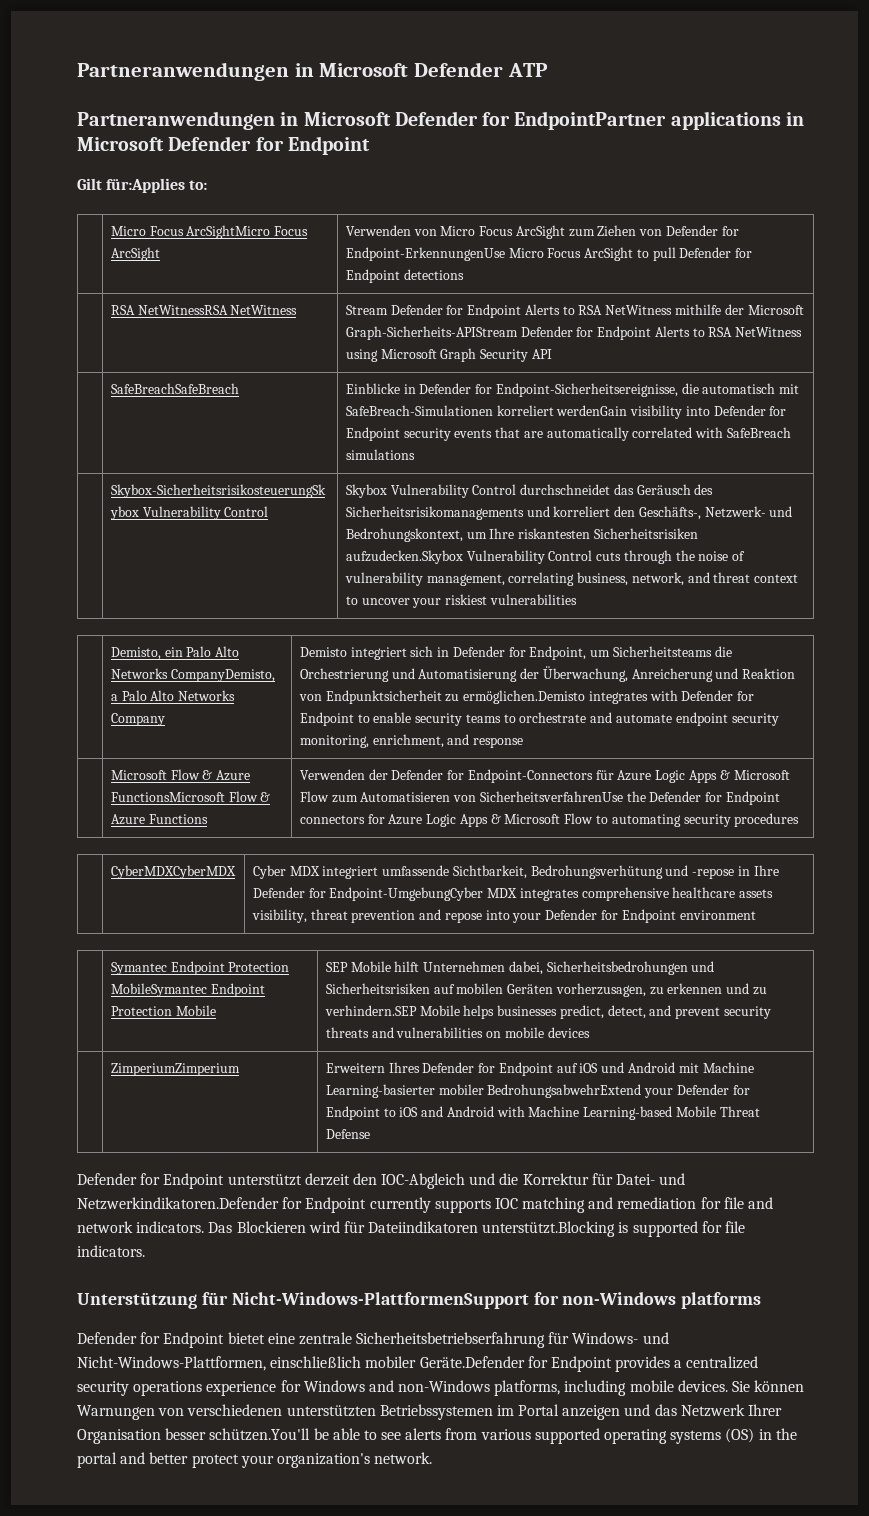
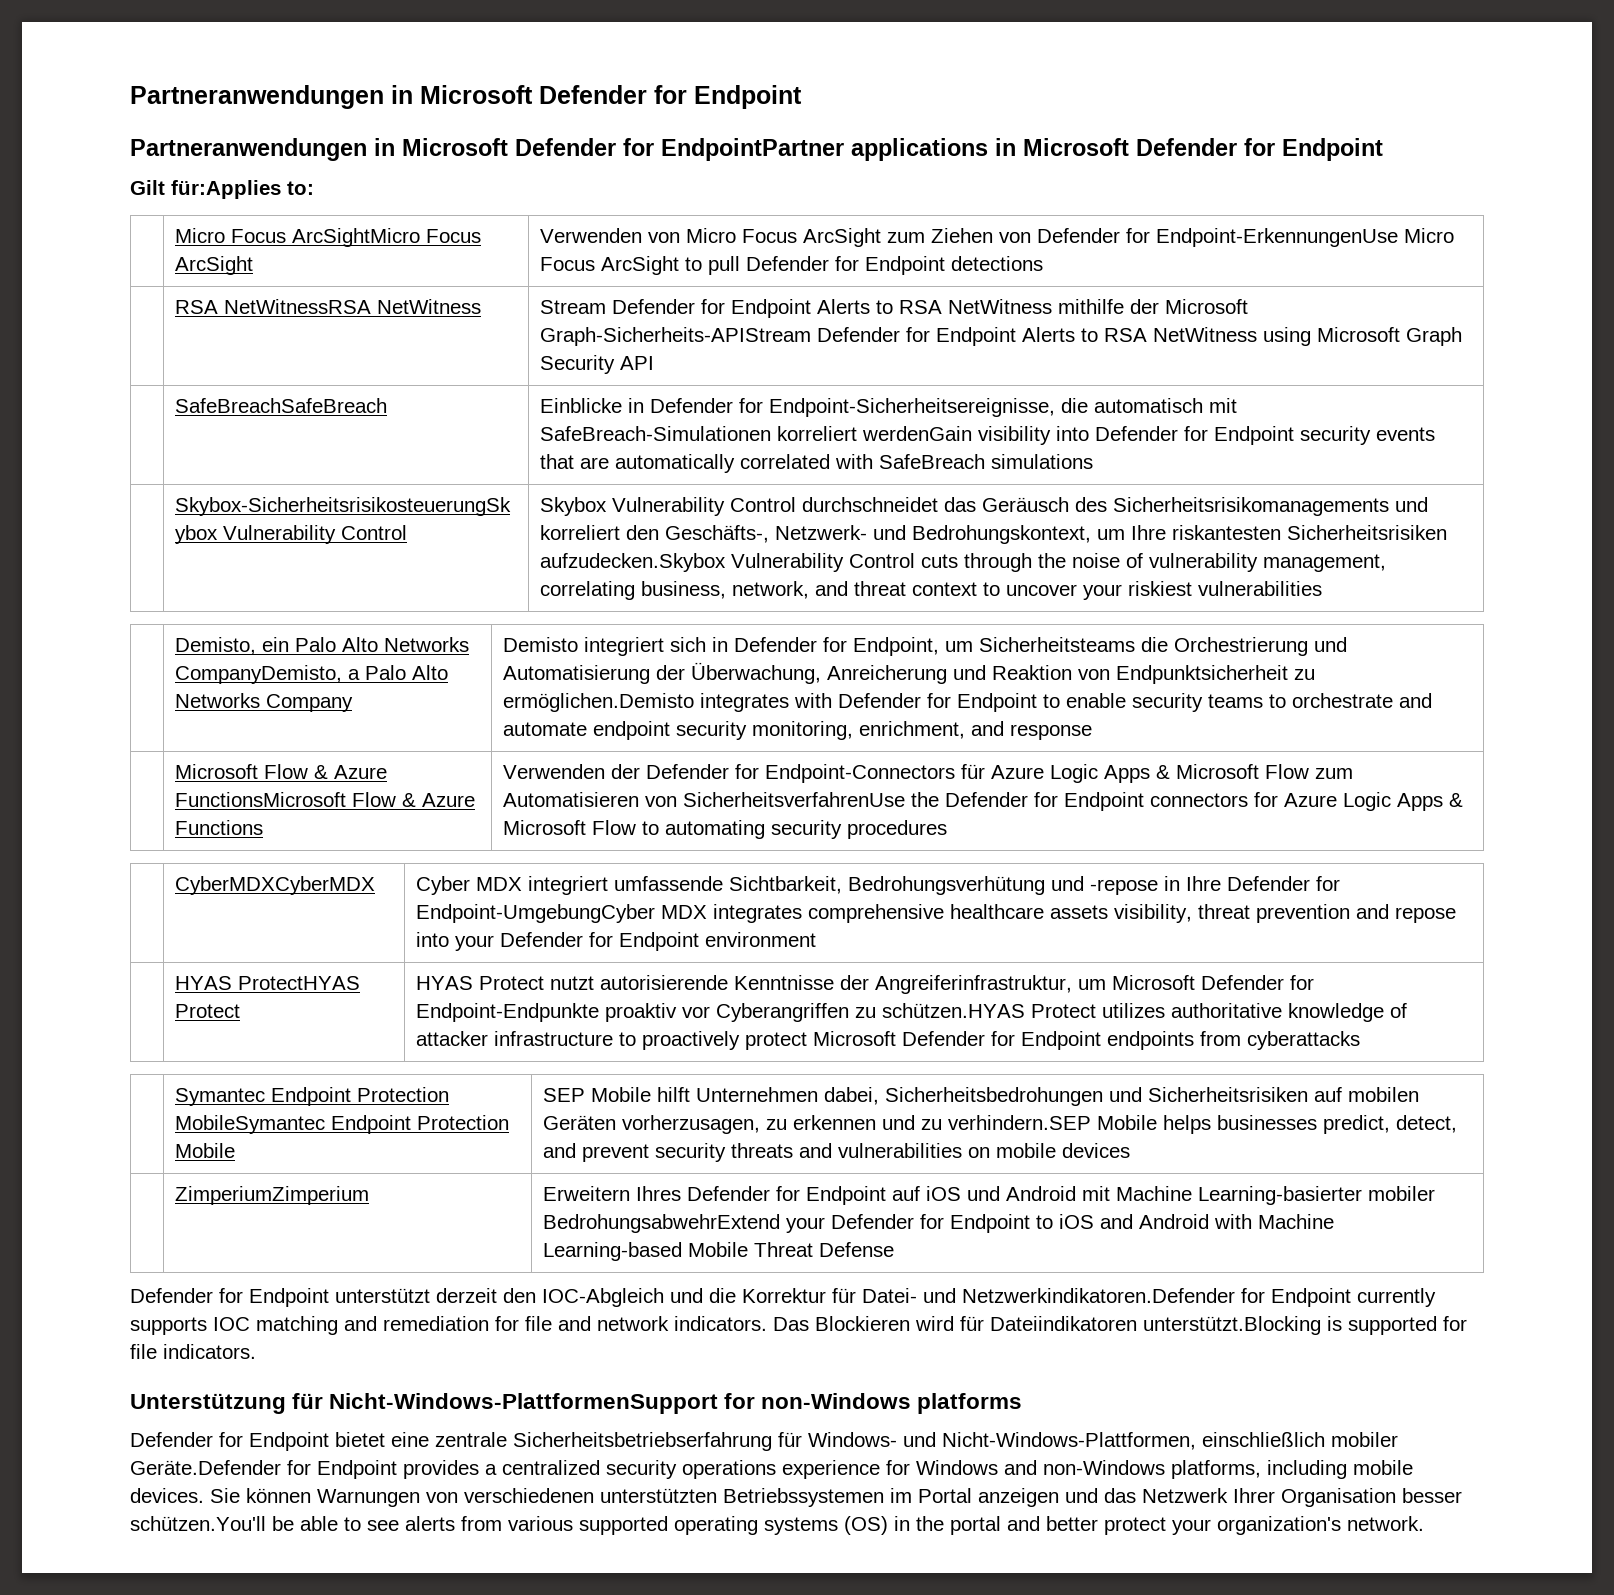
- Partneranwendungen in Microsoft Defender ATP
+ Partneranwendungen in Microsoft Defender for Endpoint
+ | HYAS ProtectHYAS Protect | HYAS Protect nutzt autorisierende Kenntnisse der Angreiferinfrastruktur, um Microsoft Defender for Endpoint-Endpunkte proaktiv vor Cyberangriffen zu schützen.HYAS Protect utilizes authoritative knowledge of attacker infrastructure to proactively protect Microsoft Defender for Endpoint endpoints from cyberattacks

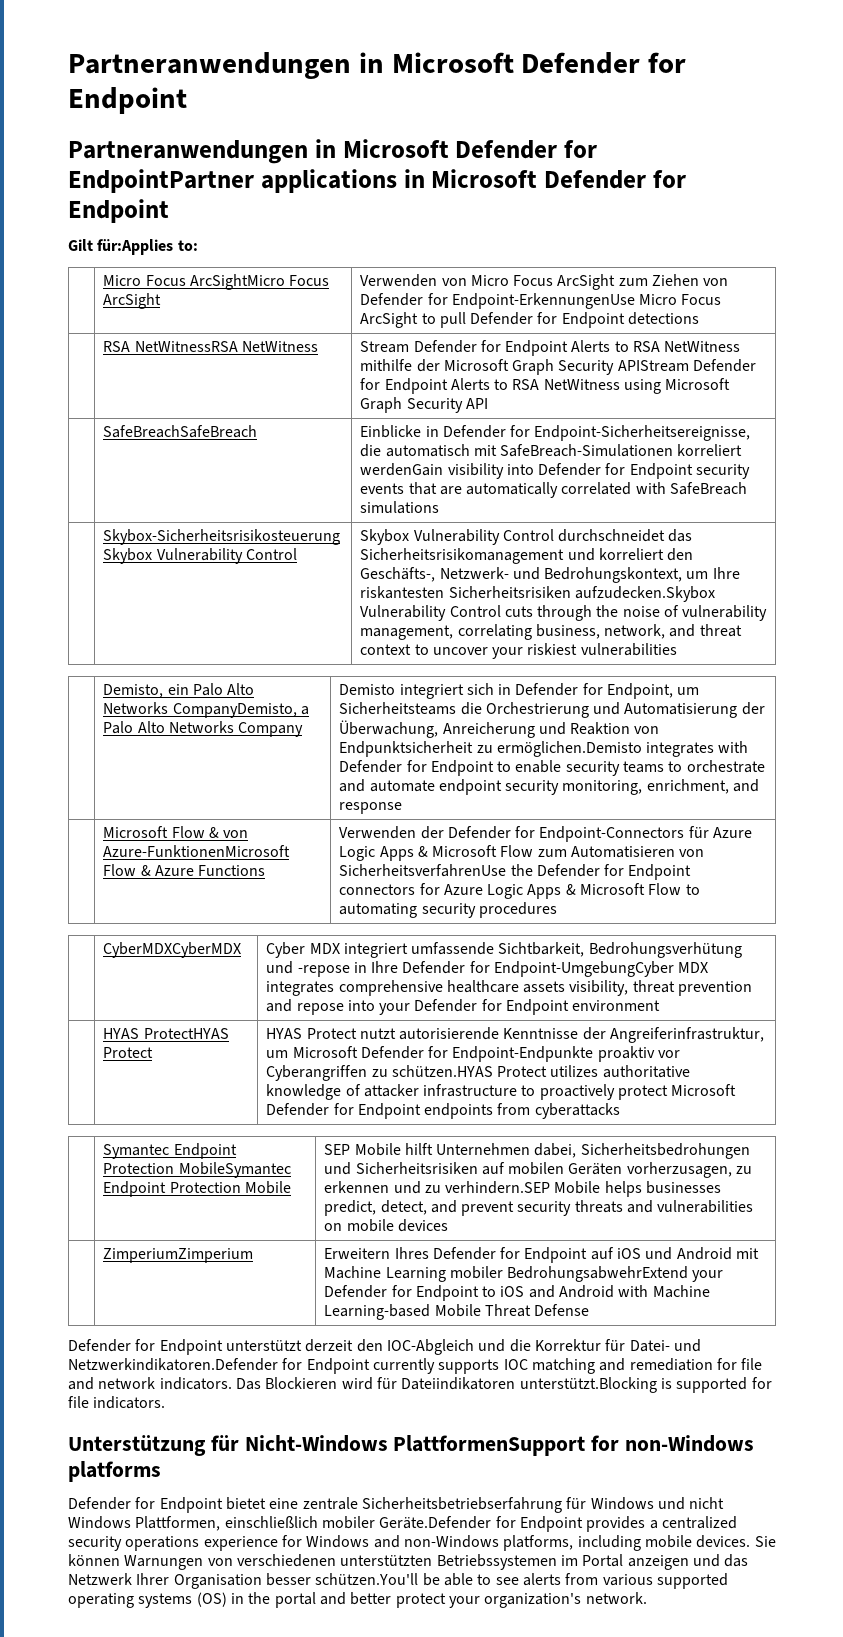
- | RSA NetWitnessRSA NetWitness | Stream Defender for Endpoint Alerts to RSA NetWitness mithilfe der Microsoft Graph-Sicherheits-APIStream Defender for Endpoint Alerts to RSA NetWitness using Microsoft Graph Security API
+ | RSA NetWitnessRSA NetWitness | Stream Defender for Endpoint Alerts to RSA NetWitness mithilfe der Microsoft Graph Security APIStream Defender for Endpoint Alerts to RSA NetWitness using Microsoft Graph Security API
- Skybox Vulnerability Control durchschneidet das Geräusch des Sicherheitsrisikomanagements und korreliert den Geschäfts-, Netzwerk- und Bedrohungskontext, um Ihre riskantesten Sicherheitsrisiken aufzudecken.Skybox Vulnerability Control cuts through the noise of vulnerability management, correlating business, network, and threat context to uncover your riskiest vulnerabilities
+ Skybox Vulnerability Control durchschneidet das Sicherheitsrisikomanagement und korreliert den Geschäfts-, Netzwerk- und Bedrohungskontext, um Ihre riskantesten Sicherheitsrisiken aufzudecken.Skybox Vulnerability Control cuts through the noise of vulnerability management, correlating business, network, and threat context to uncover your riskiest vulnerabilities
- Microsoft Flow & Azure FunctionsMicrosoft Flow & Azure Functions
+ Microsoft Flow & von Azure-FunktionenMicrosoft Flow & Azure Functions
- | ZimperiumZimperium | Erweitern Ihres Defender for Endpoint auf iOS und Android mit Machine Learning-basierter mobiler BedrohungsabwehrExtend your Defender for Endpoint to iOS and Android with Machine Learning-based Mobile Threat Defense
+ | ZimperiumZimperium | Erweitern Ihres Defender for Endpoint auf iOS und Android mit Machine Learning mobiler BedrohungsabwehrExtend your Defender for Endpoint to iOS and Android with Machine Learning-based Mobile Threat Defense
- Unterstützung für Nicht-Windows-PlattformenSupport for non-Windows platforms
+ Unterstützung für Nicht-Windows PlattformenSupport for non-Windows platforms
- Defender for Endpoint bietet eine zentrale Sicherheitsbetriebserfahrung für Windows- und Nicht-Windows-Plattformen, einschließlich mobiler Geräte.Defender for Endpoint provides a centralized security operations experience for Windows and non-Windows platforms, including mobile devices.
+ Defender for Endpoint bietet eine zentrale Sicherheitsbetriebserfahrung für Windows und nicht Windows Plattformen, einschließlich mobiler Geräte.Defender for Endpoint provides a centralized security operations experience for Windows and non-Windows platforms, including mobile devices.

